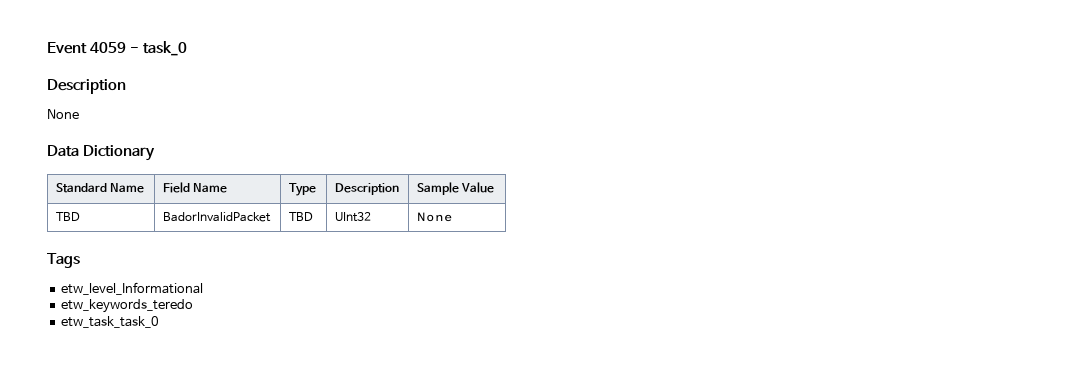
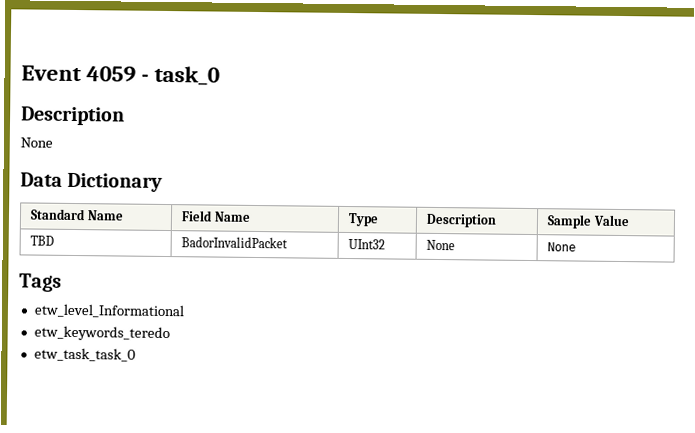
- TBD | BadorInvalidPacket | TBD | UInt32 | None
+ TBD | BadorInvalidPacket | UInt32 | None | None

